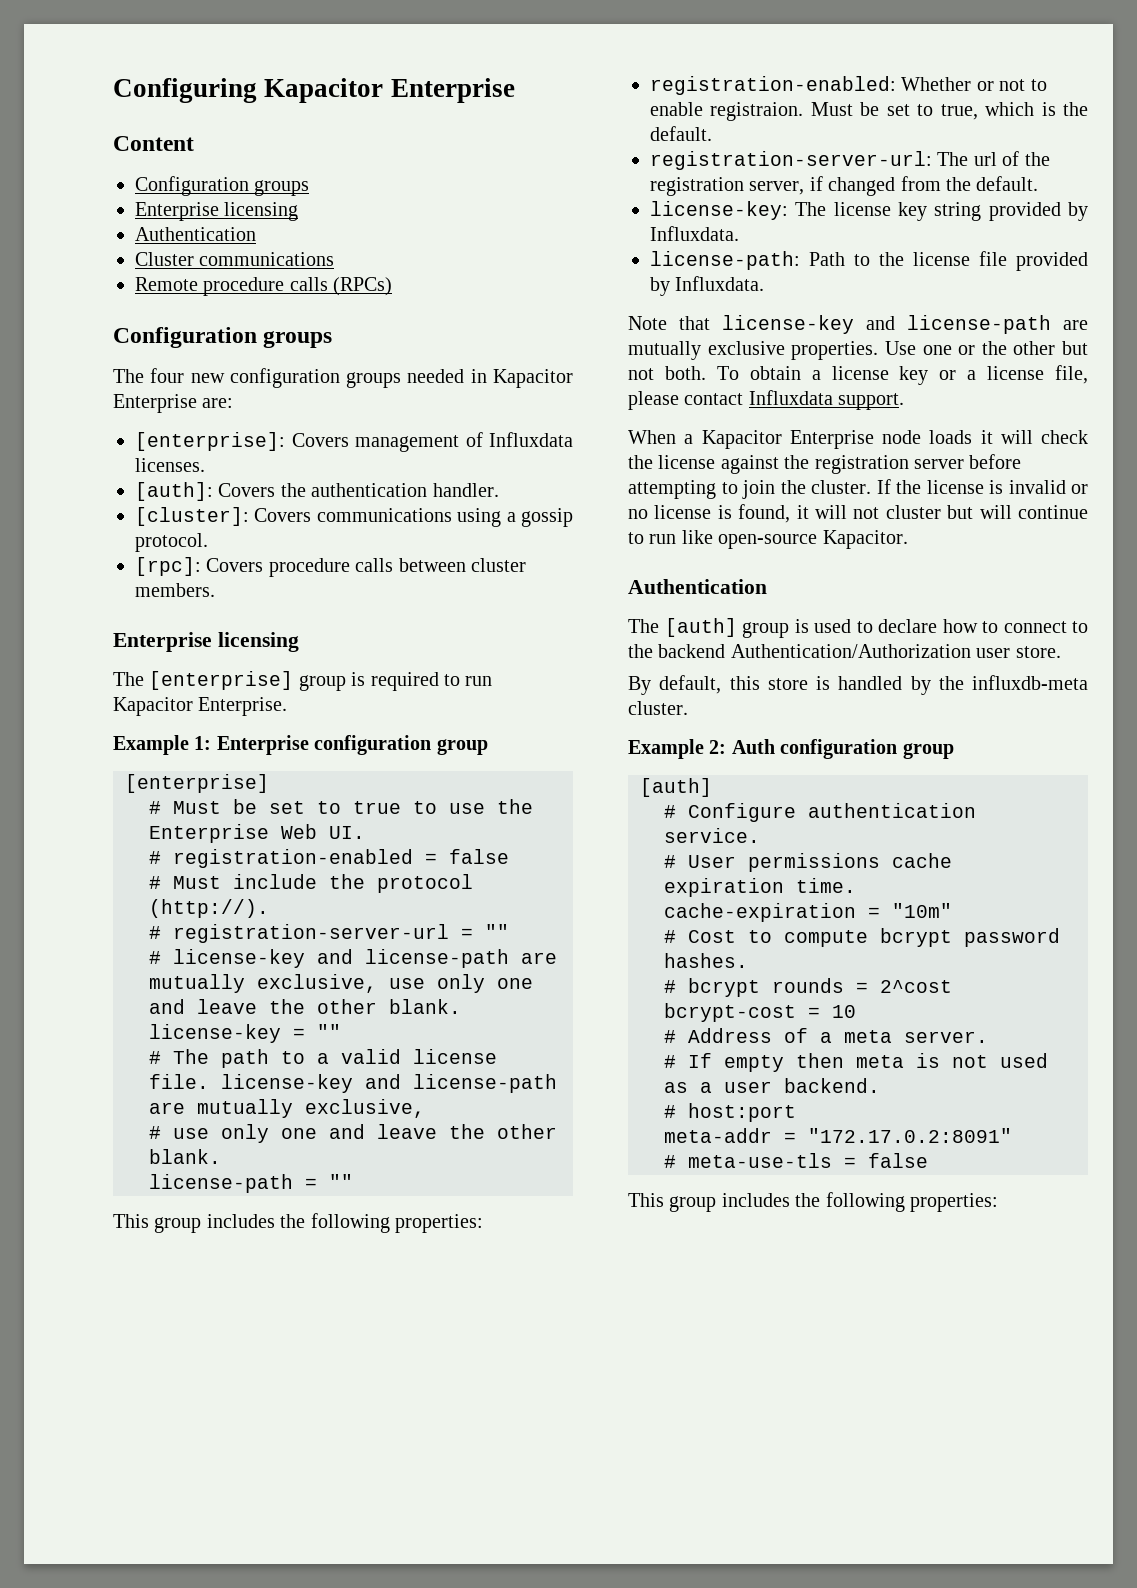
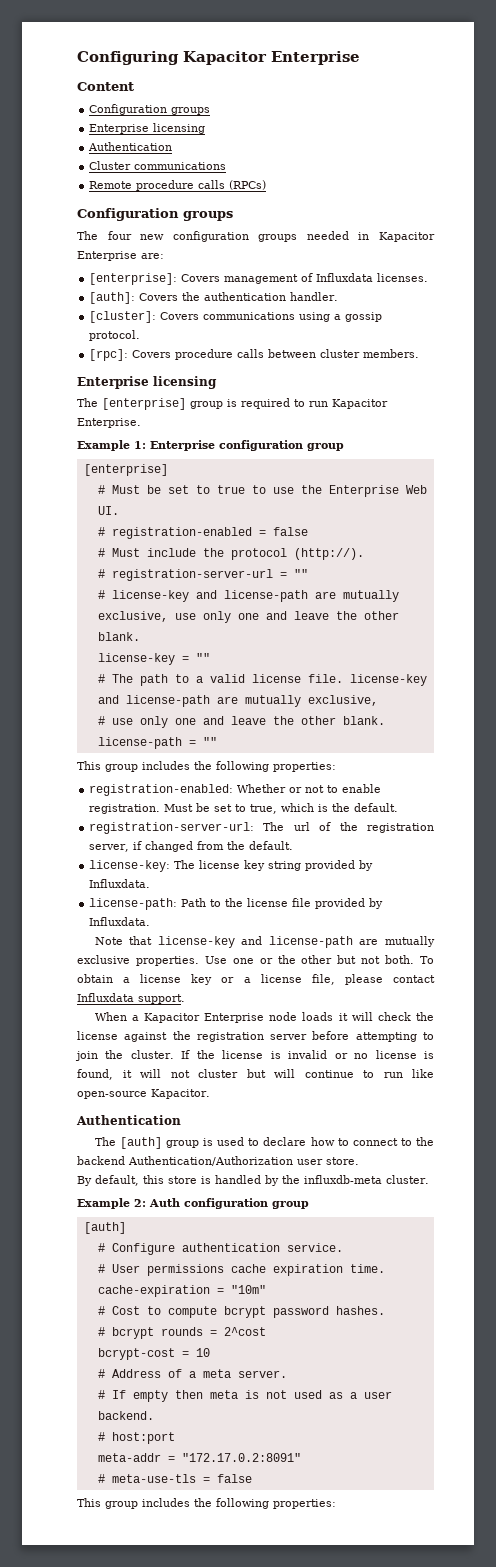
- registration-enabled: Whether or not to enable registraion.
+ registration-enabled: Whether or not to enable registration.

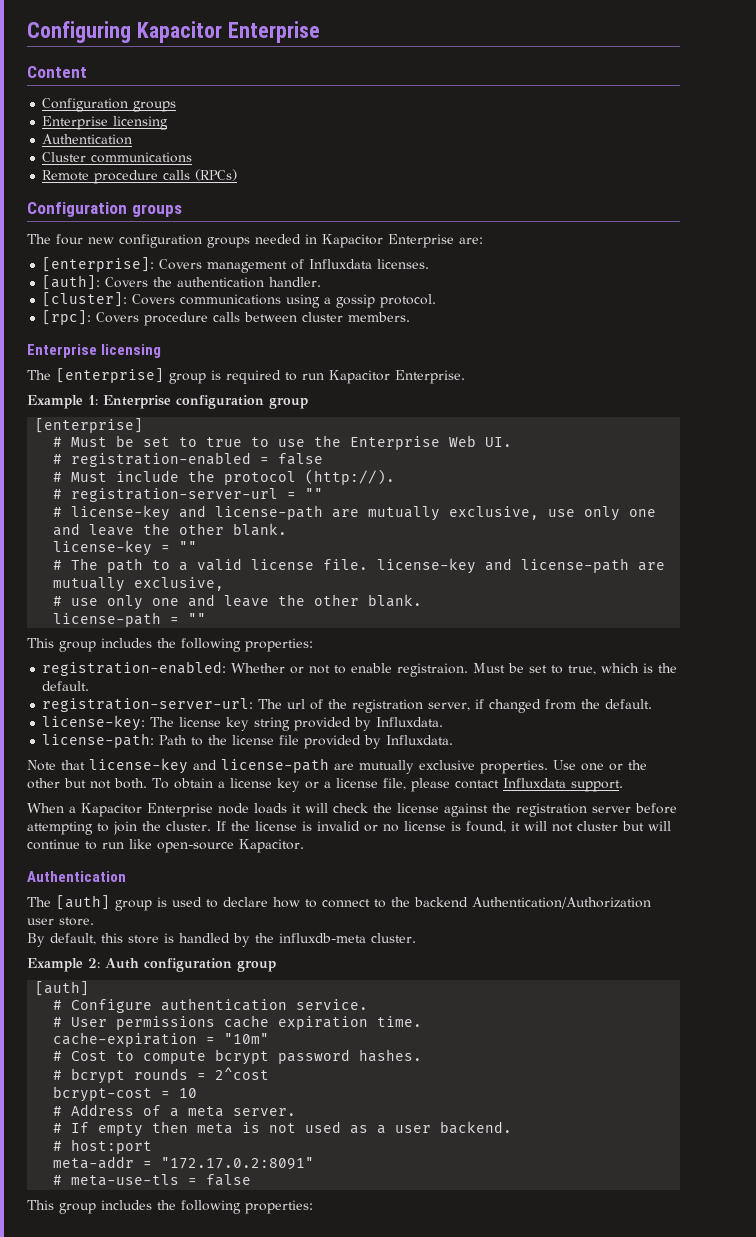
- registration-enabled: Whether or not to enable registration.
+ registration-enabled: Whether or not to enable registraion.

